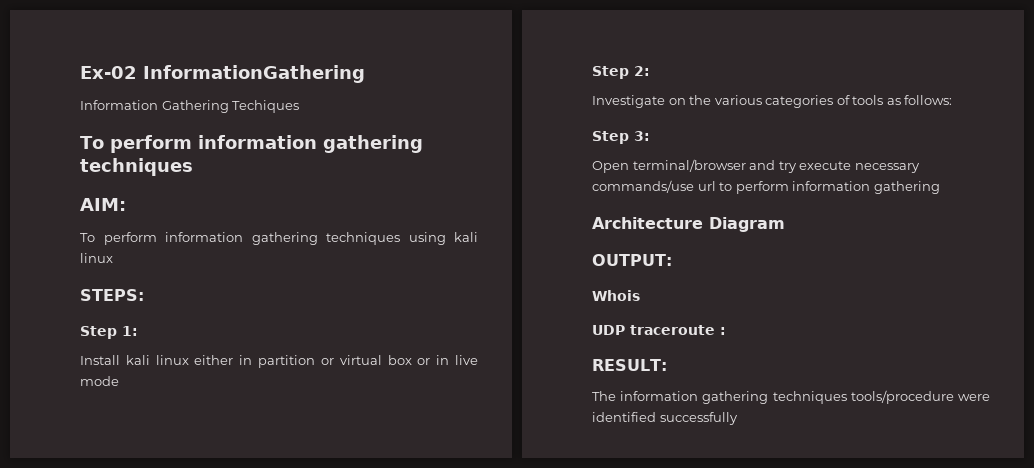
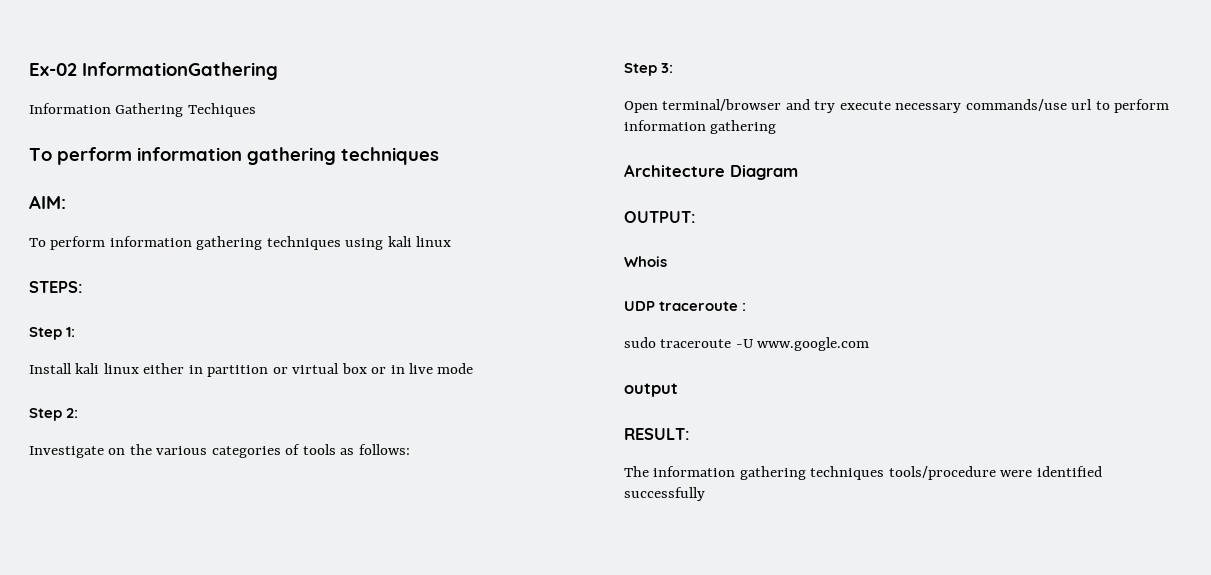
+ sudo traceroute -U www.google.com
+ output

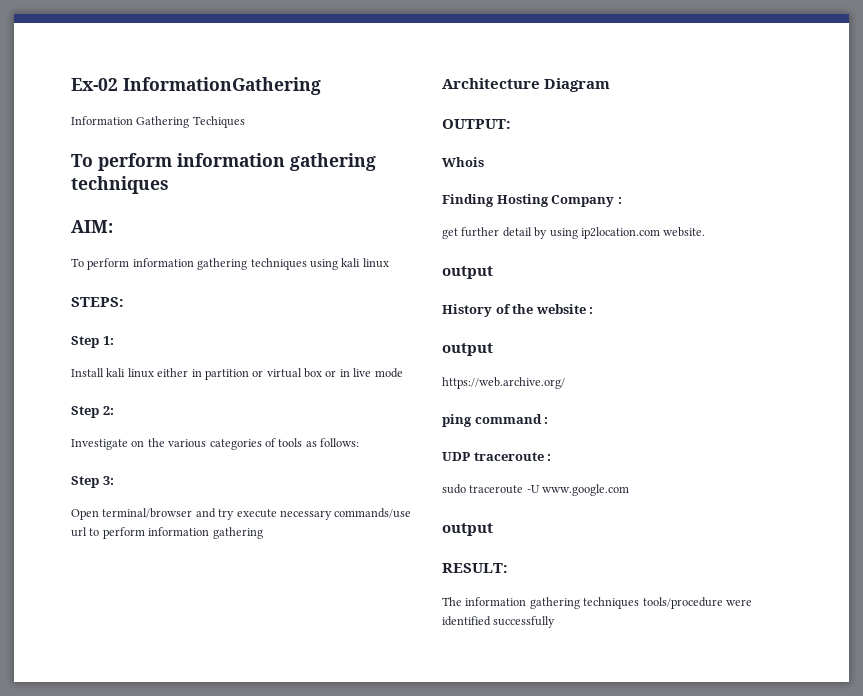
+ Finding Hosting Company :
+ get further detail by using ip2location.com website.
+ output
+ History of the website :
+ output
+ https://web.archive.org/
+ ping command :

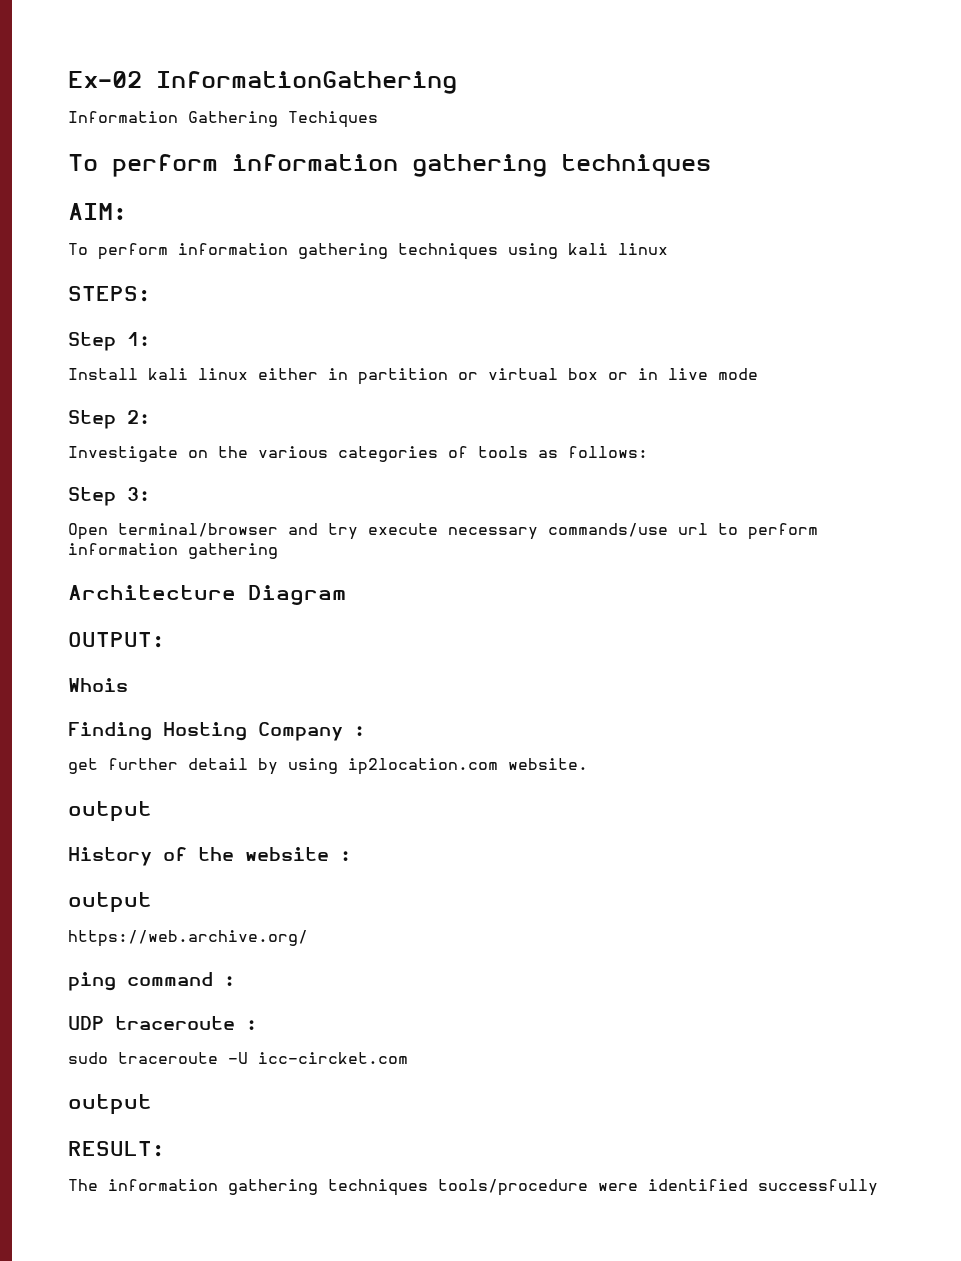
- sudo traceroute -U www.google.com
+ sudo traceroute -U icc-circket.com

